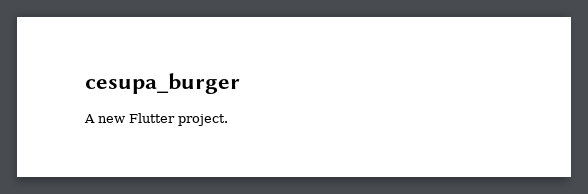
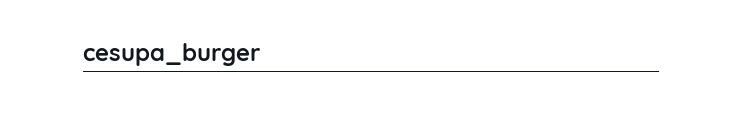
- A new Flutter project.

